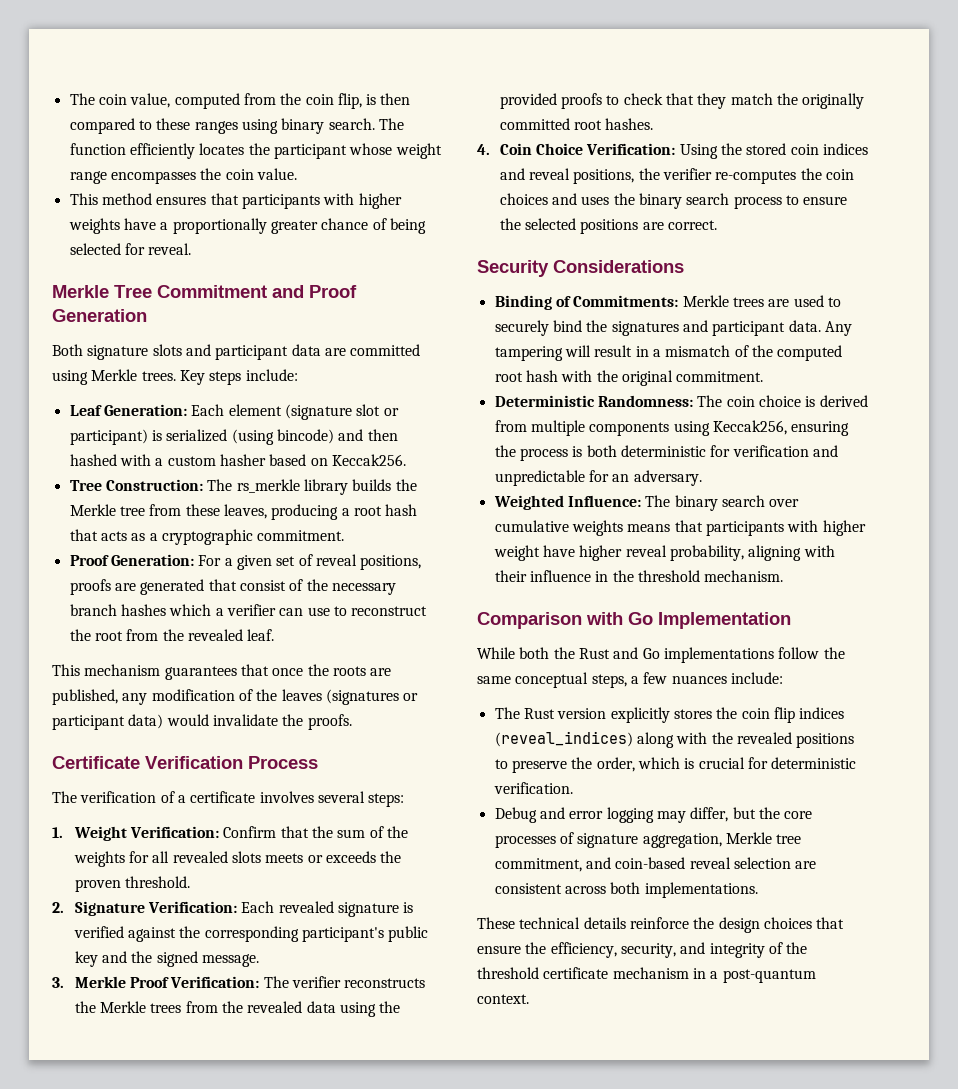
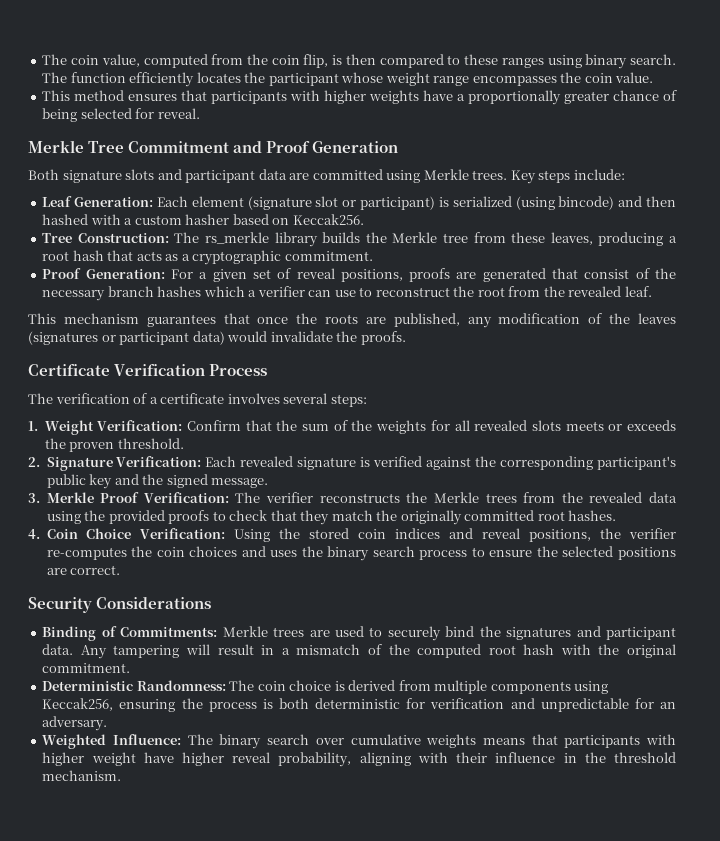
- Comparison with Go Implementation
- While both the Rust and Go implementations follow the same conceptual steps, a few nuances include:
- The Rust version explicitly stores the coin flip indices (reveal_indices) along with the revealed positions to preserve the order, which is crucial for deterministic verification.
- Debug and error logging may differ, but the core processes of signature aggregation, Merkle tree commitment, and coin-based reveal selection are consistent across both implementations.
- These technical details reinforce the design choices that ensure the efficiency, security, and integrity of the threshold certificate mechanism in a post-quantum context.

